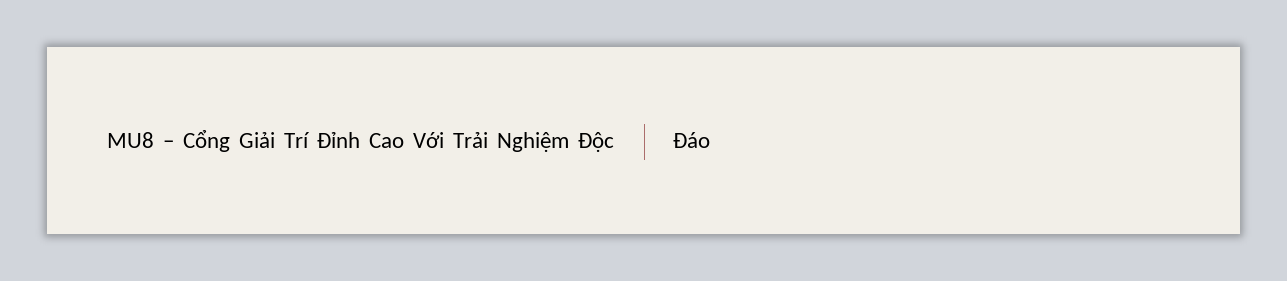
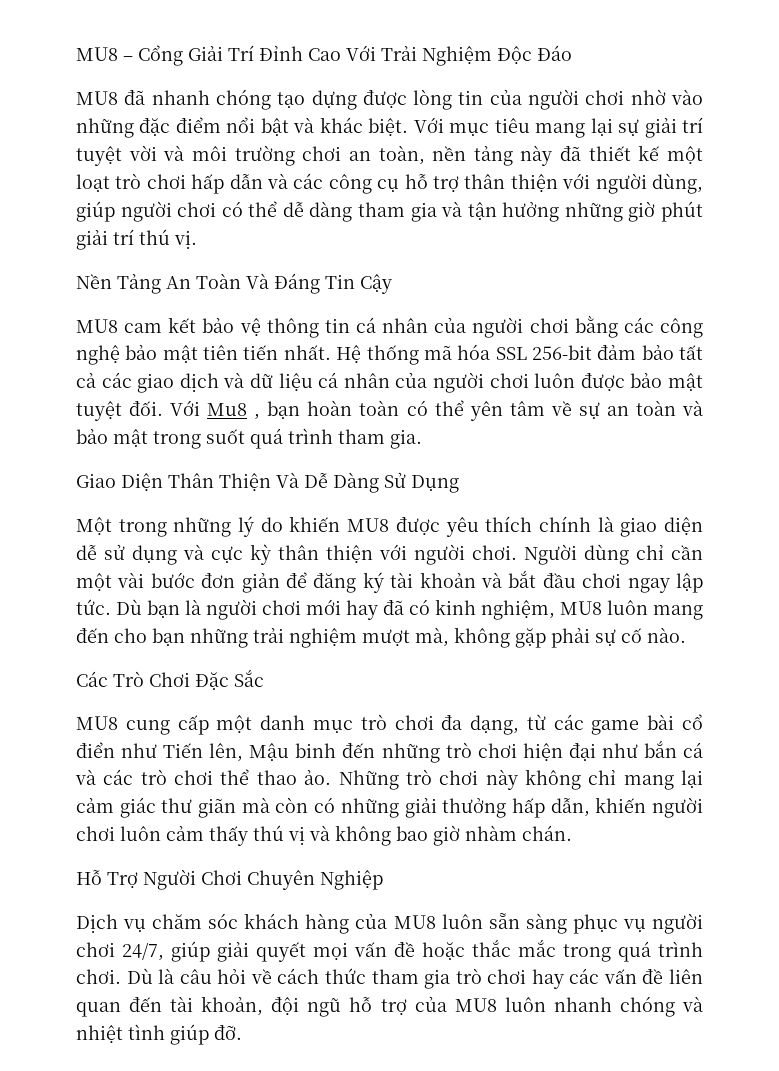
+ MU8 đã nhanh chóng tạo dựng được lòng tin của người chơi nhờ vào những đặc điểm nổi bật và khác biệt. Với mục tiêu mang lại sự giải trí tuyệt vời và môi trường chơi an toàn, nền tảng này đã thiết kế một loạt trò chơi hấp dẫn và các công cụ hỗ trợ thân thiện với người dùng, giúp người chơi có thể dễ dàng tham gia và tận hưởng những giờ phút giải trí thú vị.
+ Nền Tảng An Toàn Và Đáng Tin Cậy
+ MU8 cam kết bảo vệ thông tin cá nhân của người chơi bằng các công nghệ bảo mật tiên tiến nhất. Hệ thống mã hóa SSL 256-bit đảm bảo tất cả các giao dịch và dữ liệu cá nhân của người chơi luôn được bảo mật tuyệt đối. Với Mu8 , bạn hoàn toàn có thể yên tâm về sự an toàn và bảo mật trong suốt quá trình tham gia.
+ Giao Diện Thân Thiện Và Dễ Dàng Sử Dụng
+ Một trong những lý do khiến MU8 được yêu thích chính là giao diện dễ sử dụng và cực kỳ thân thiện với người chơi. Người dùng chỉ cần một vài bước đơn giản để đăng ký tài khoản và bắt đầu chơi ngay lập tức. Dù bạn là người chơi mới hay đã có kinh nghiệm, MU8 luôn mang đến cho bạn những trải nghiệm mượt mà, không gặp phải sự cố nào.
+ Các Trò Chơi Đặc Sắc
+ MU8 cung cấp một danh mục trò chơi đa dạng, từ các game bài cổ điển như Tiến lên, Mậu binh đến những trò chơi hiện đại như bắn cá và các trò chơi thể thao ảo. Những trò chơi này không chỉ mang lại cảm giác thư giãn mà còn có những giải thưởng hấp dẫn, khiến người chơi luôn cảm thấy thú vị và không bao giờ nhàm chán.
+ Hỗ Trợ Người Chơi Chuyên Nghiệp
+ Dịch vụ chăm sóc khách hàng của MU8 luôn sẵn sàng phục vụ người chơi 24/7, giúp giải quyết mọi vấn đề hoặc thắc mắc trong quá trình chơi. Dù là câu hỏi về cách thức tham gia trò chơi hay các vấn đề liên quan đến tài khoản, đội ngũ hỗ trợ của MU8 luôn nhanh chóng và nhiệt tình giúp đỡ.

